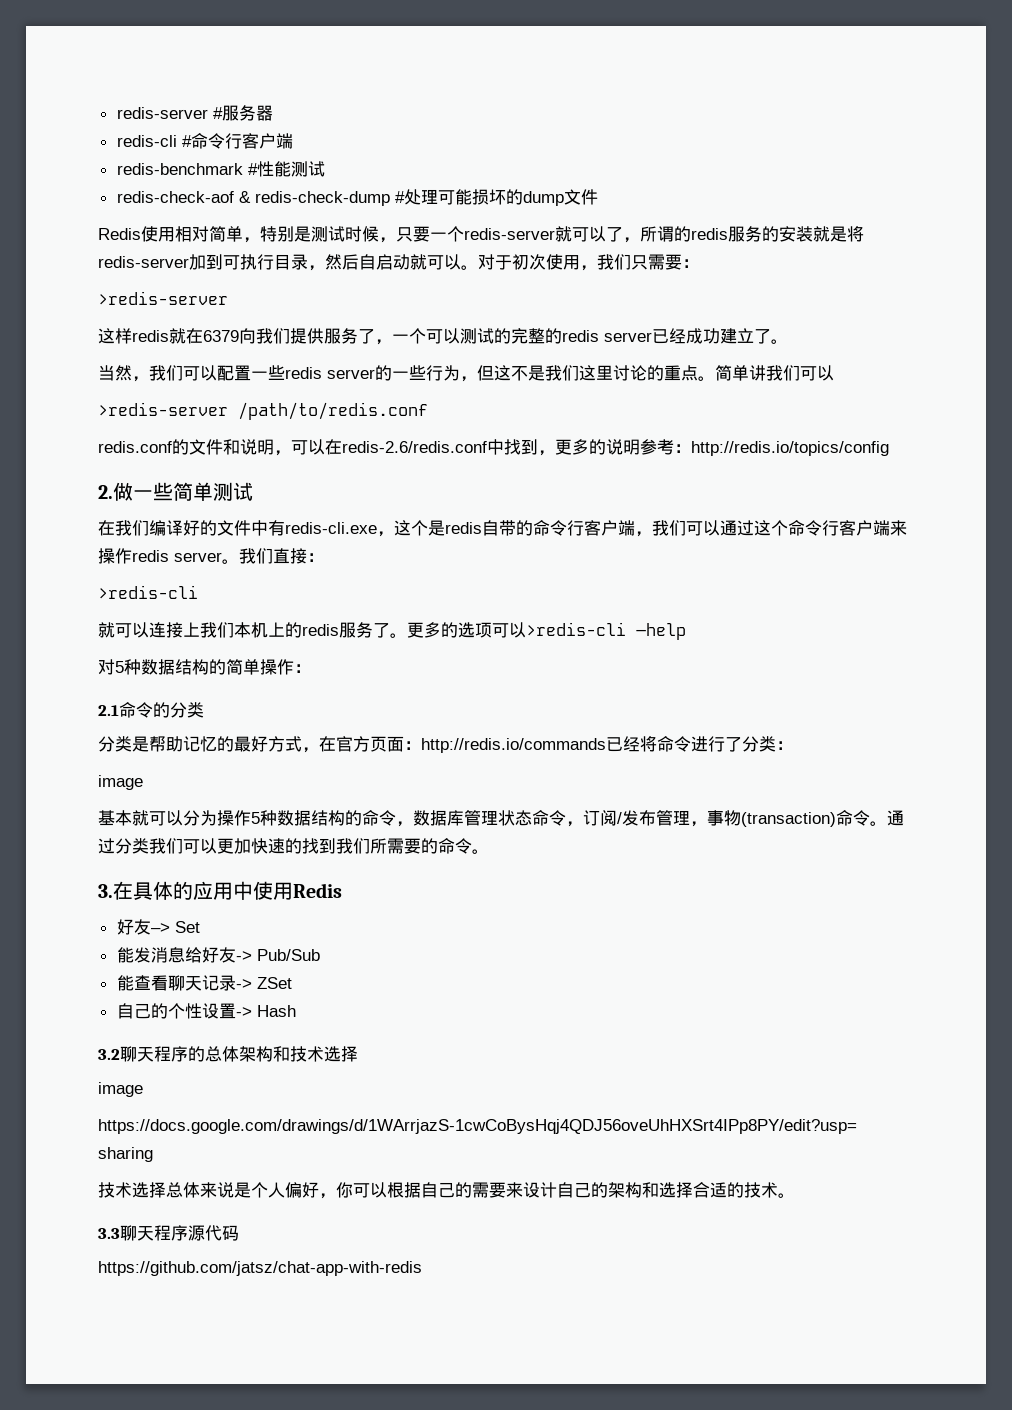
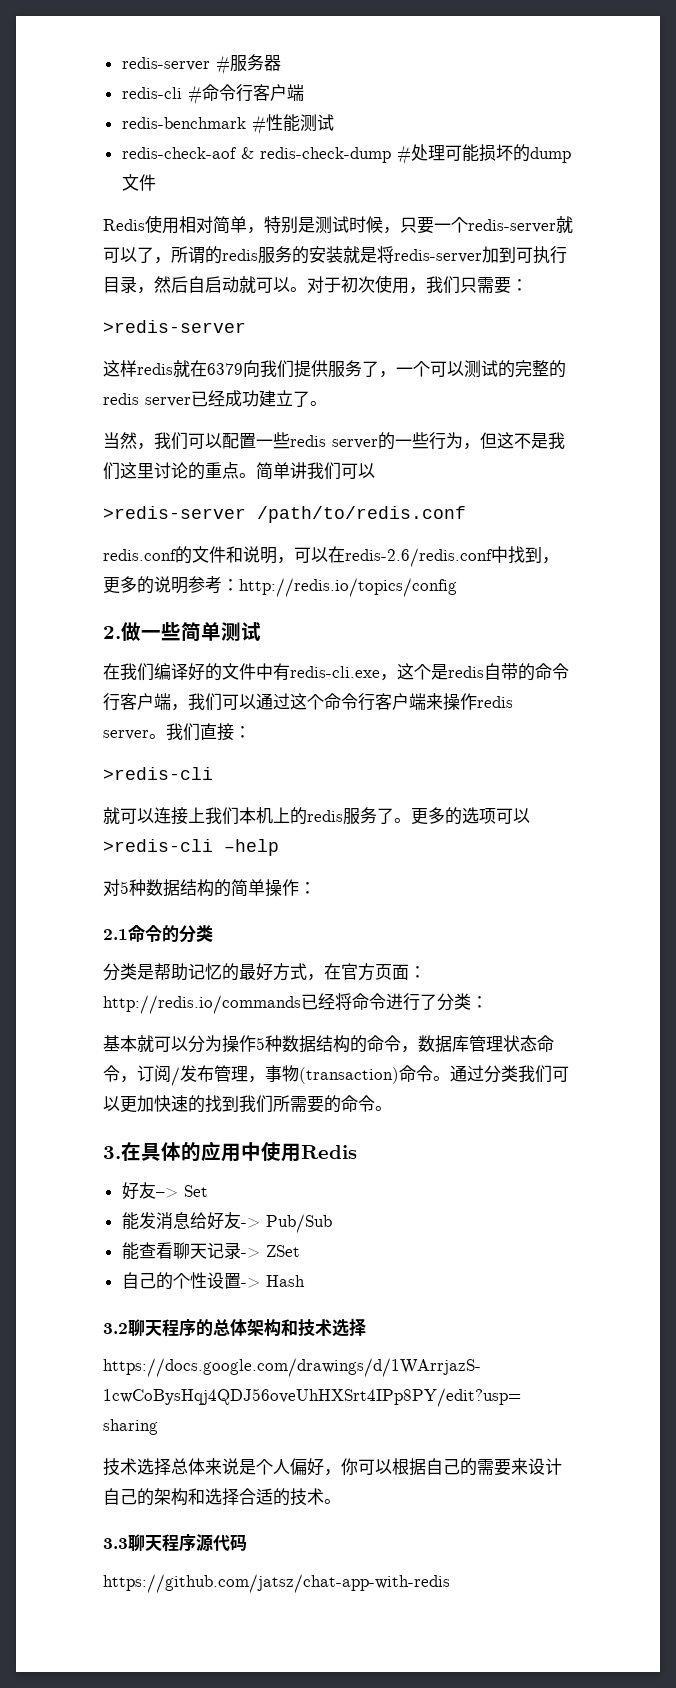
  分类是帮助记忆的最好方式，在官方页面：http://redis.io/commands已经将命令进行了分类：
- image
  3.2聊天程序的总体架构和技术选择
- image

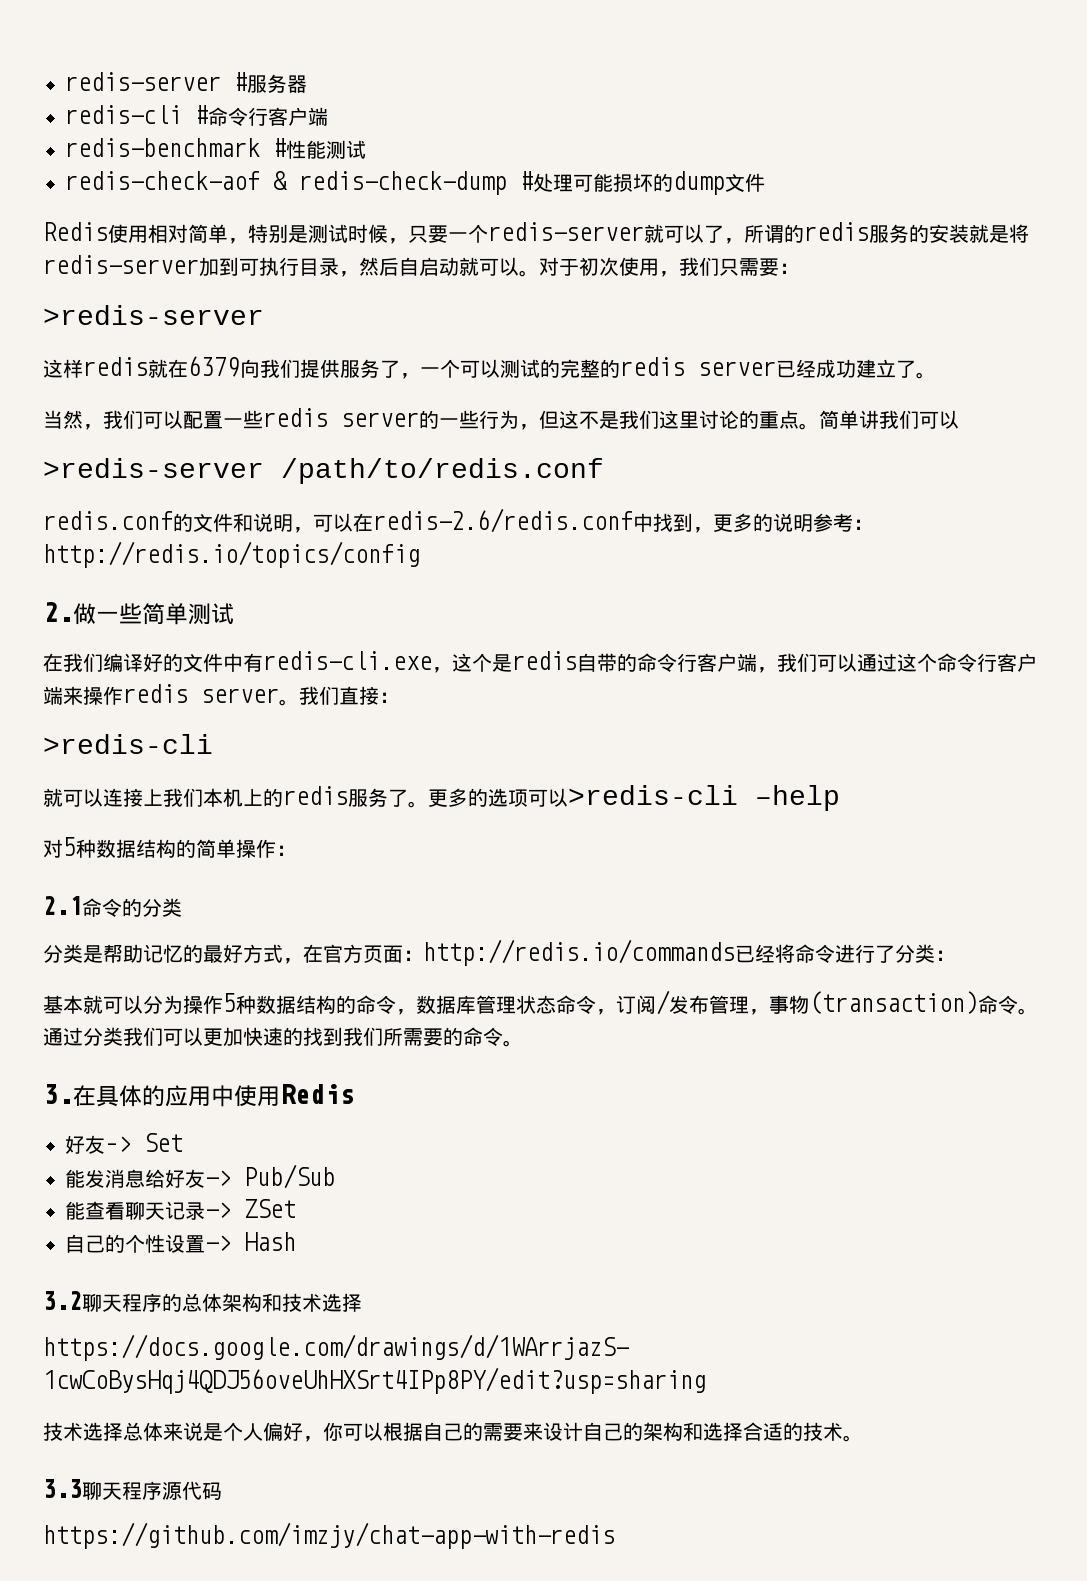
- https://github.com/jatsz/chat-app-with-redis
+ https://github.com/imzjy/chat-app-with-redis

